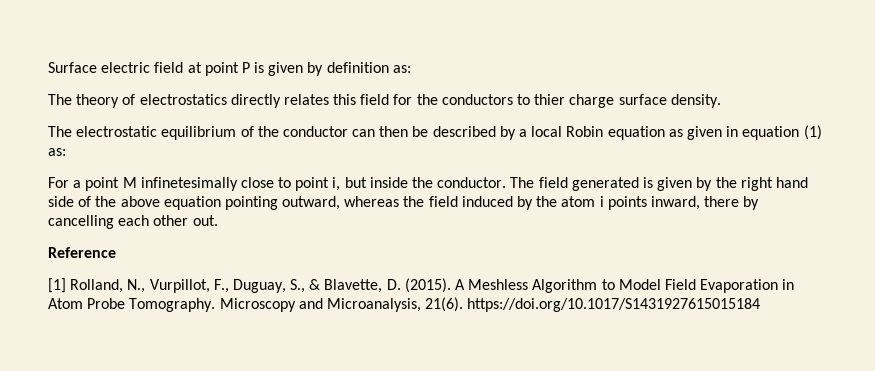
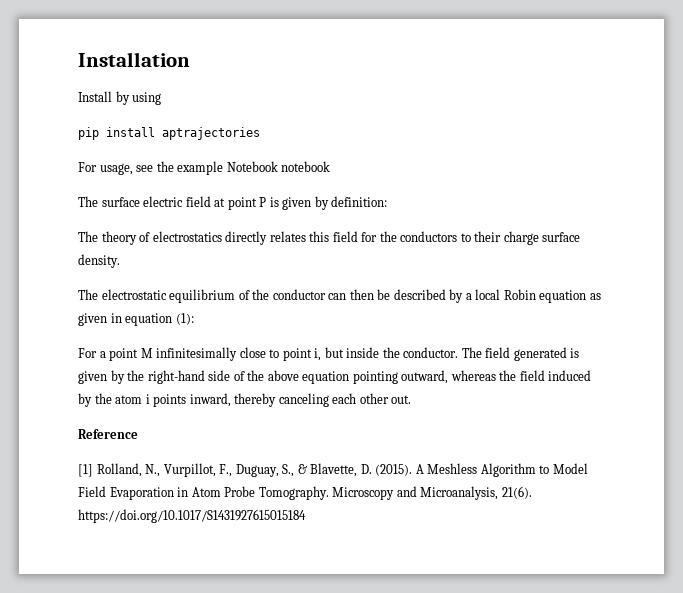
- Surface electric field at point P is given by definition as:
+ Installation
+ Install by using
+ pip install aptrajectories
+ For usage, see the example Notebook notebook
+ The surface electric field at point P is given by definition:
- The theory of electrostatics directly relates this field for the conductors to thier charge surface density.
+ The theory of electrostatics directly relates this field for the conductors to their charge surface density.
- The electrostatic equilibrium of the conductor can then be described by a local Robin equation as given in equation (1) as:
+ The electrostatic equilibrium of the conductor can then be described by a local Robin equation as given in equation (1):
- For a point M infinetesimally close to point i, but inside the conductor.
+ For a point M infinitesimally close to point i, but inside the conductor.
- The field generated is given by the right hand side of the above equation pointing outward, whereas the field induced by the atom i points inward, there by cancelling each other out.
+ The field generated is given by the right-hand side of the above equation pointing outward, whereas the field induced by the atom i points inward, thereby canceling each other out.

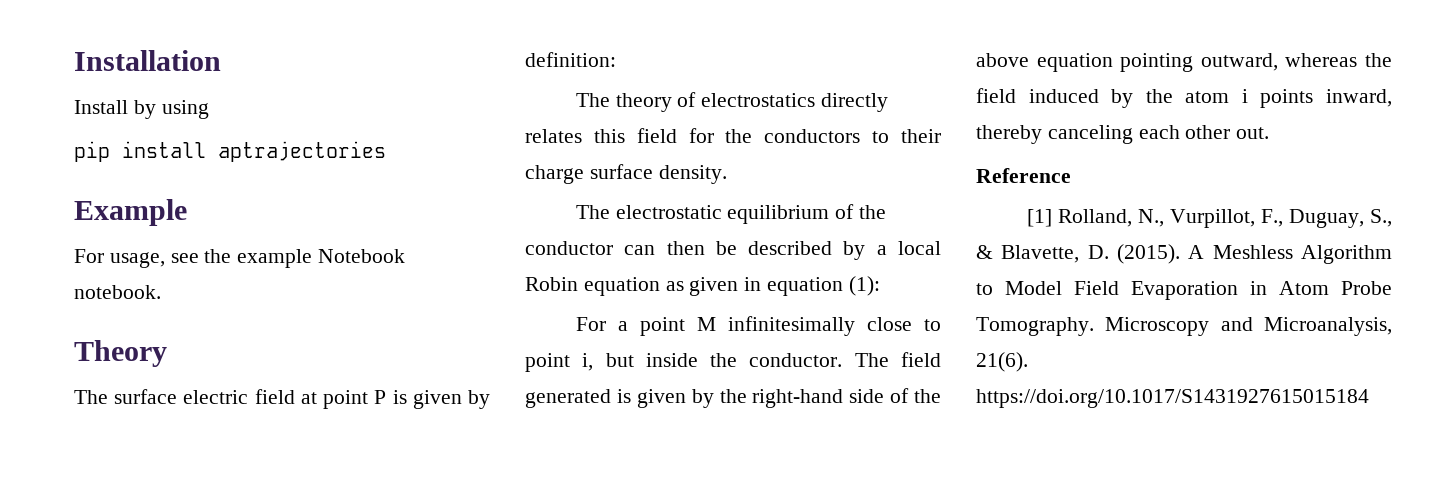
+ Example
- For usage, see the example Notebook notebook
+ For usage, see the example Notebook notebook.
+ Theory

